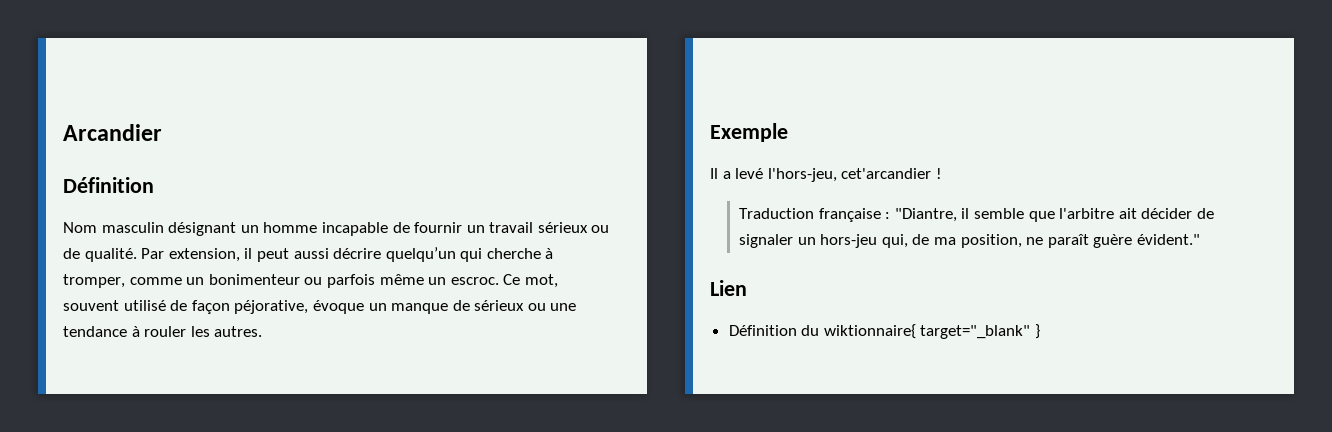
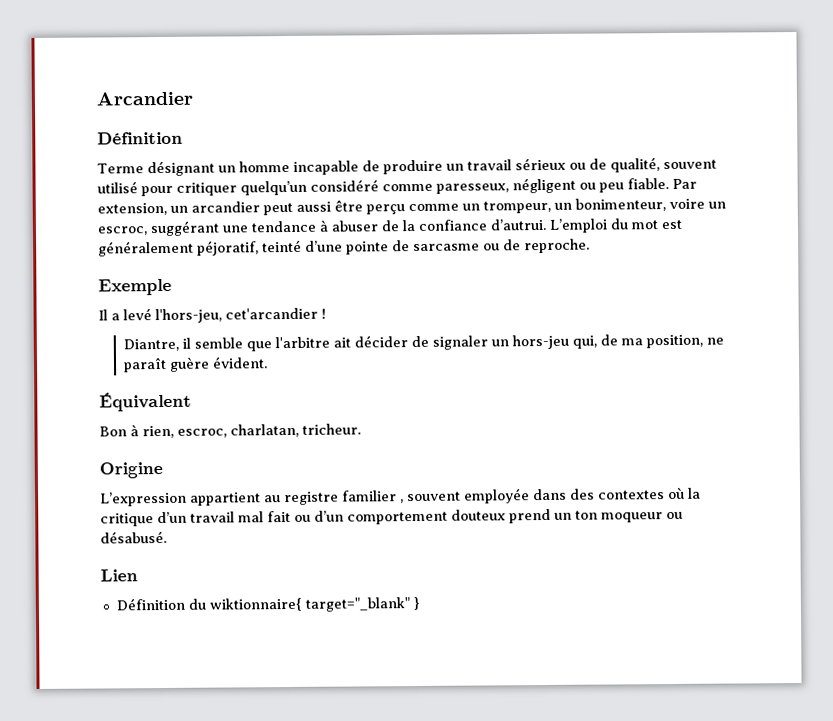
- Nom masculin désignant un homme incapable de fournir un travail sérieux ou de qualité. Par extension, il peut aussi décrire quelqu’un qui cherche à tromper, comme un bonimenteur ou parfois même un escroc. Ce mot, souvent utilisé de façon péjorative, évoque un manque de sérieux ou une tendance à rouler les autres.
+ Terme désignant un homme incapable de produire un travail sérieux ou de qualité, souvent utilisé pour critiquer quelqu’un considéré comme paresseux, négligent ou peu fiable. Par extension, un arcandier peut aussi être perçu comme un trompeur, un bonimenteur, voire un escroc, suggérant une tendance à abuser de la confiance d’autrui. L’emploi du mot est généralement péjoratif, teinté d’une pointe de sarcasme ou de reproche.
- Traduction française : "Diantre, il semble que l'arbitre ait décider de signaler un hors-jeu qui, de ma position, ne paraît guère évident."
+ Diantre, il semble que l'arbitre ait décider de signaler un hors-jeu qui, de ma position, ne paraît guère évident.
+ Équivalent
+ Bon à rien, escroc, charlatan, tricheur.
+ Origine
+ L’expression appartient au registre familier , souvent employée dans des contextes où la critique d’un travail mal fait ou d’un comportement douteux prend un ton moqueur ou désabusé.

